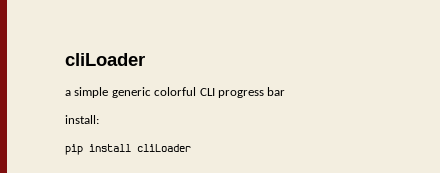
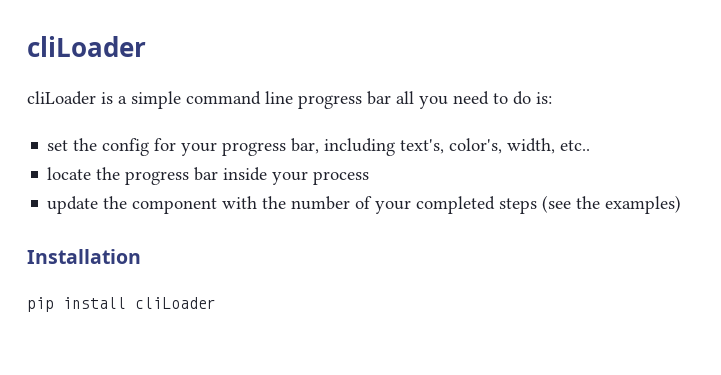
- a simple generic colorful CLI progress bar
- install:
+ cliLoader is a simple command line progress bar all you need to do is:
+ set the config for your progress bar, including text's, color's, width, etc..
+ locate the progress bar inside your process
+ update the component with the number of your completed steps (see the examples)
+ Installation

